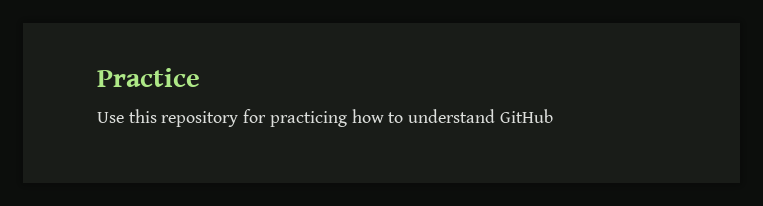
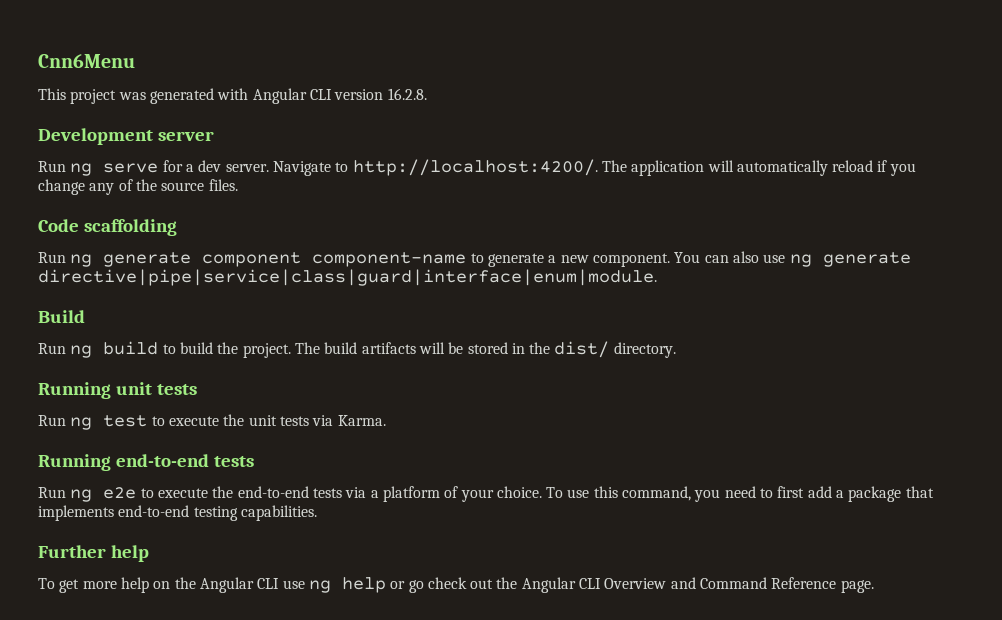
- Practice
- Use this repository for practicing how to understand GitHub
+ Cnn6Menu
+ This project was generated with Angular CLI version 16.2.8.
+ Development server
+ Run ng serve for a dev server. Navigate to http://localhost:4200/. The application will automatically reload if you change any of the source files.
+ Code scaffolding
+ Run ng generate component component-name to generate a new component. You can also use ng generate directive|pipe|service|class|guard|interface|enum|module.
+ Build
+ Run ng build to build the project. The build artifacts will be stored in the dist/ directory.
+ Running unit tests
+ Run ng test to execute the unit tests via Karma.
+ Running end-to-end tests
+ Run ng e2e to execute the end-to-end tests via a platform of your choice. To use this command, you need to first add a package that implements end-to-end testing capabilities.
+ Further help
+ To get more help on the Angular CLI use ng help or go check out the Angular CLI Overview and Command Reference page.

